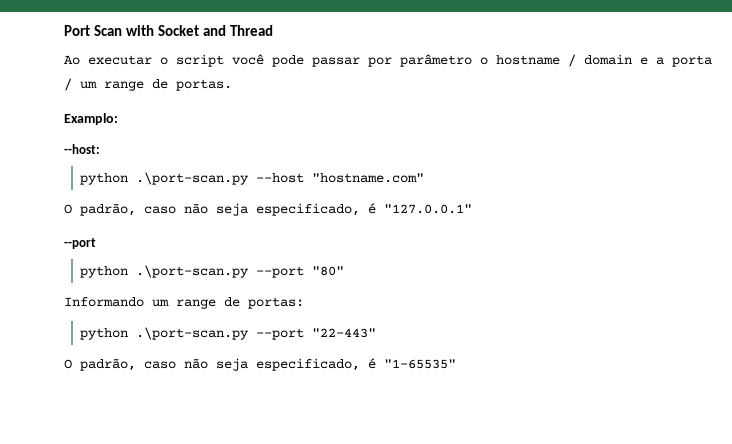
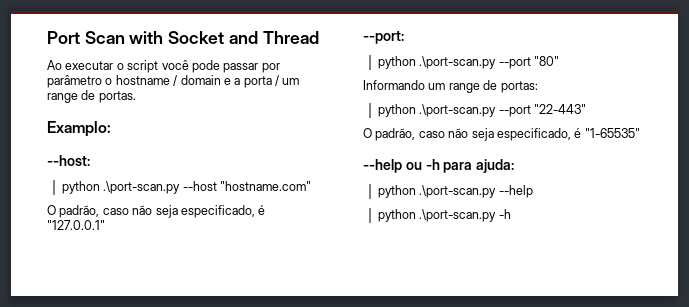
  O padrão, caso não seja especificado, é "127.0.0.1"
- --port
+ --port:
+ --help ou -h para ajuda:
+ python .\port-scan.py --help
+ python .\port-scan.py -h

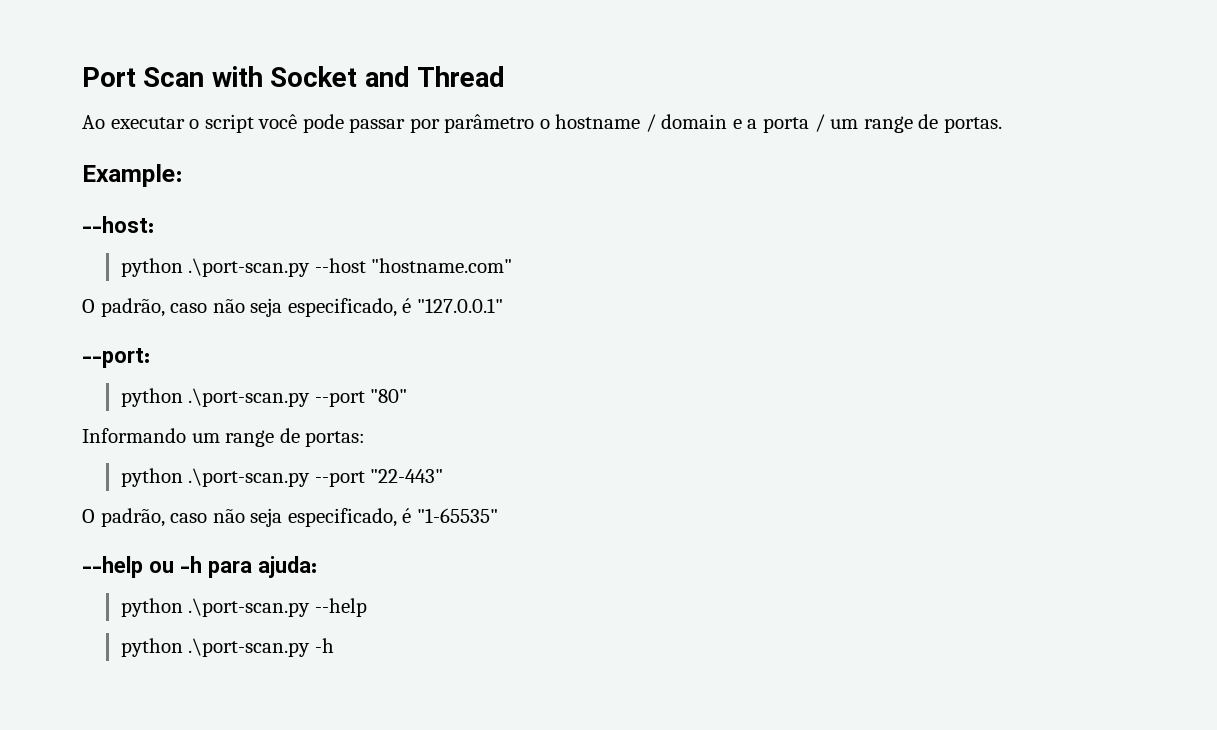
- Examplo:
+ Example:

